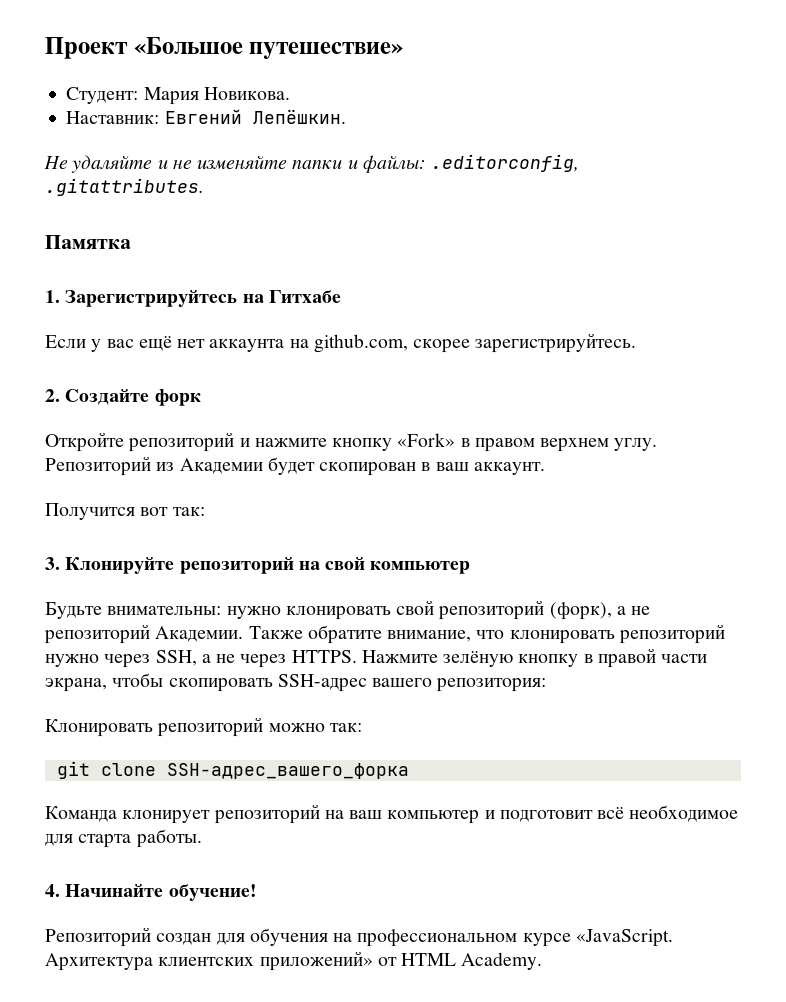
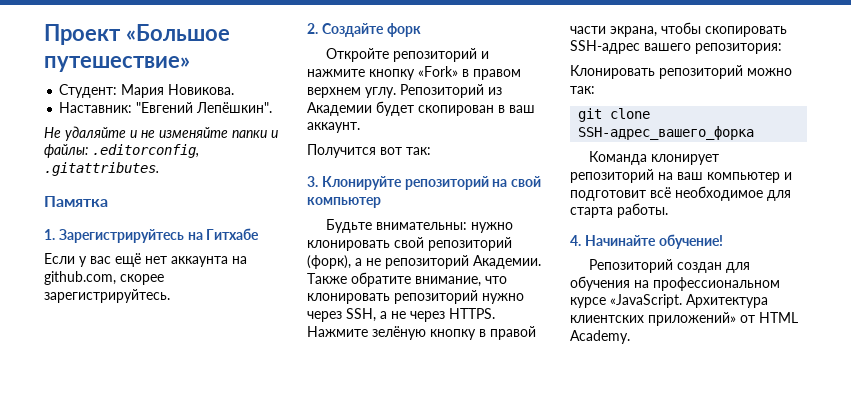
- Наставник: Евгений Лепёшкин.
+ Наставник: "Евгений Лепёшкин".

